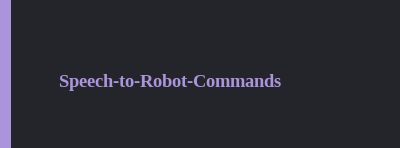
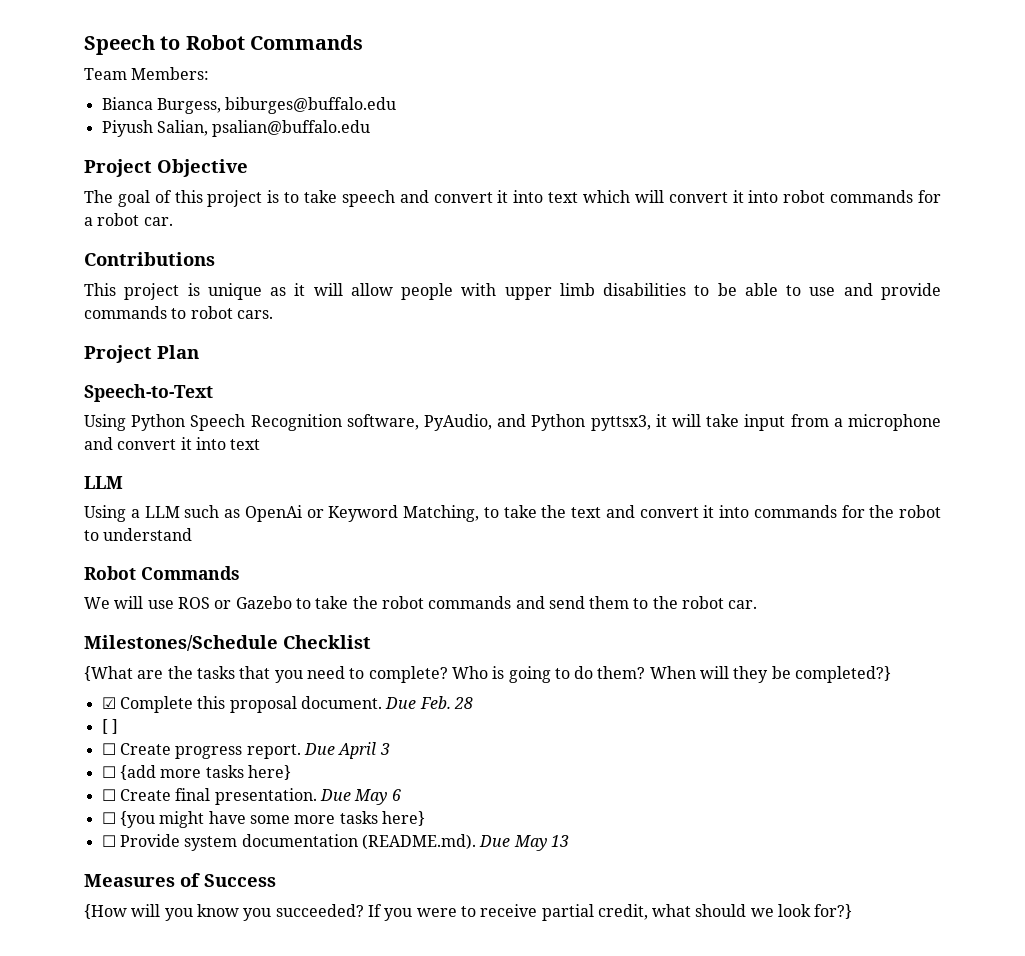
- Speech-to-Robot-Commands
+ Speech to Robot Commands
+ Team Members:
+ Bianca Burgess, biburges@buffalo.edu
+ Piyush Salian, psalian@buffalo.edu
+ Project Objective
+ The goal of this project is to take speech and convert it into text which will convert it into robot commands for a robot car.
+ Contributions
+ This project is unique as it will allow people with upper limb disabilities to be able to use and provide commands to robot cars.
+ Project Plan
+ Speech-to-Text
+ Using Python Speech Recognition software, PyAudio, and Python pyttsx3, it will take input from a microphone and convert it into text
+ LLM
+ Using a LLM such as OpenAi or Keyword Matching, to take the text and convert it into commands for the robot to understand
+ Robot Commands
+ We will use ROS or Gazebo to take the robot commands and send them to the robot car.
+ Milestones/Schedule Checklist
+ {What are the tasks that you need to complete? Who is going to do them? When will they be completed?}
+ ☑ Complete this proposal document. Due Feb. 28
+ [ ]
+ ☐ Create progress report. Due April 3
+ ☐ {add more tasks here}
+ ☐ Create final presentation. Due May 6
+ ☐ {you might have some more tasks here}
+ ☐ Provide system documentation (README.md). Due May 13
+ Measures of Success
+ {How will you know you succeeded? If you were to receive partial credit, what should we look for?}

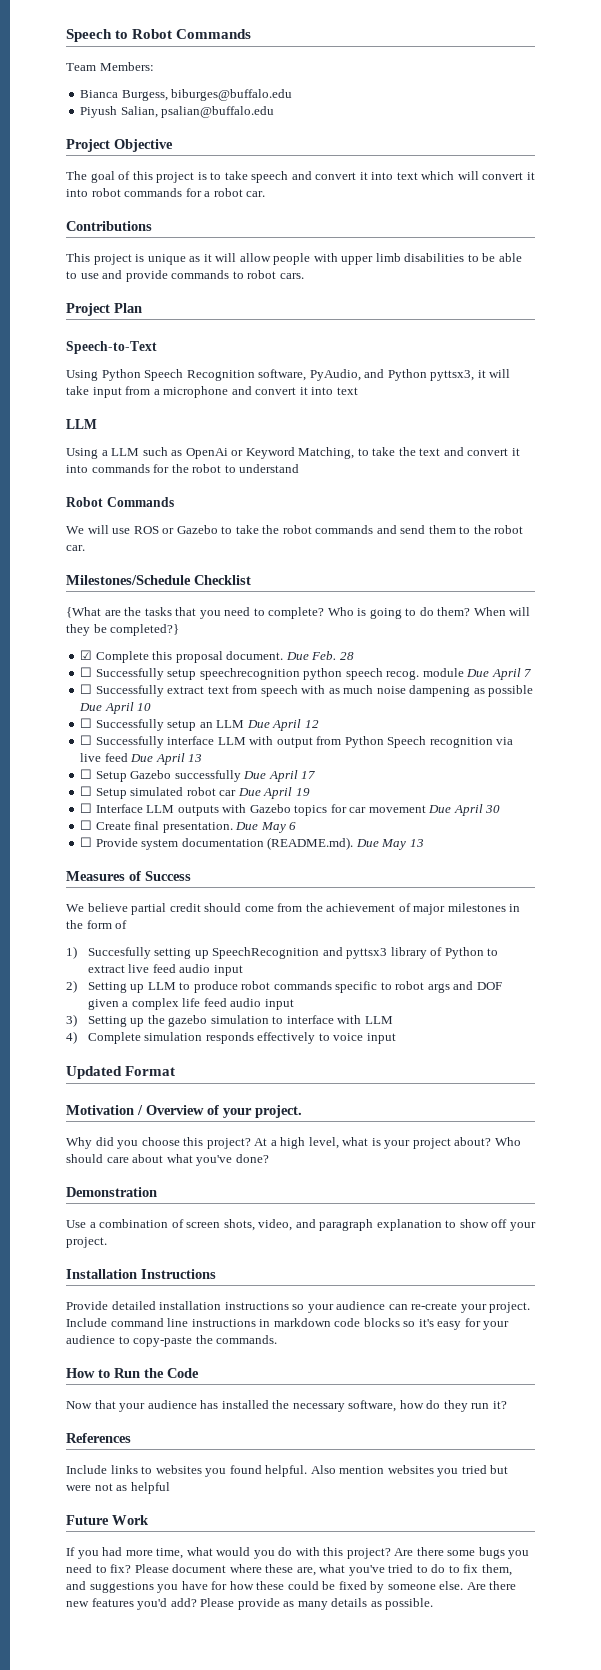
- [ ]
- ☐ Create progress report. Due April 3
- ☐ {add more tasks here}
+ ☐ Successfully setup speechrecognition python speech recog. module Due April 7
+ ☐ Successfully extract text from speech with as much noise dampening as possible Due April 10
+ ☐ Successfully setup an LLM Due April 12
+ ☐ Successfully interface LLM with output from Python Speech recognition via live feed Due April 13
+ ☐ Setup Gazebo successfully Due April 17
+ ☐ Setup simulated robot car Due April 19
+ ☐ Interface LLM outputs with Gazebo topics for car movement Due April 30
- ☐ {you might have some more tasks here}
- {How will you know you succeeded? If you were to receive partial credit, what should we look for?}
+ We believe partial credit should come from the achievement of major milestones in the form of
+ 1) Succesfully setting up SpeechRecognition and pyttsx3 library of Python to extract live feed audio input
+ 2) Setting up LLM to produce robot commands specific to robot args and DOF given a complex life feed audio input
+ 3) Setting up the gazebo simulation to interface with LLM
+ 4) Complete simulation responds effectively to voice input
+ Updated Format
+ Motivation / Overview of your project.
+ Why did you choose this project? At a high level, what is your project about? Who should care about what you've done?
+ Demonstration
+ Use a combination of screen shots, video, and paragraph explanation to show off your project.
+ Installation Instructions
+ Provide detailed installation instructions so your audience can re-create your project. Include command line instructions in markdown code blocks so it's easy for your audience to copy-paste the commands.
+ How to Run the Code
+ Now that your audience has installed the necessary software, how do they run it?
+ References
+ Include links to websites you found helpful. Also mention websites you tried but were not as helpful
+ Future Work
+ If you had more time, what would you do with this project? Are there some bugs you need to fix? Please document where these are, what you've tried to do to fix them, and suggestions you have for how these could be fixed by someone else. Are there new features you'd add? Please provide as many details as possible.

